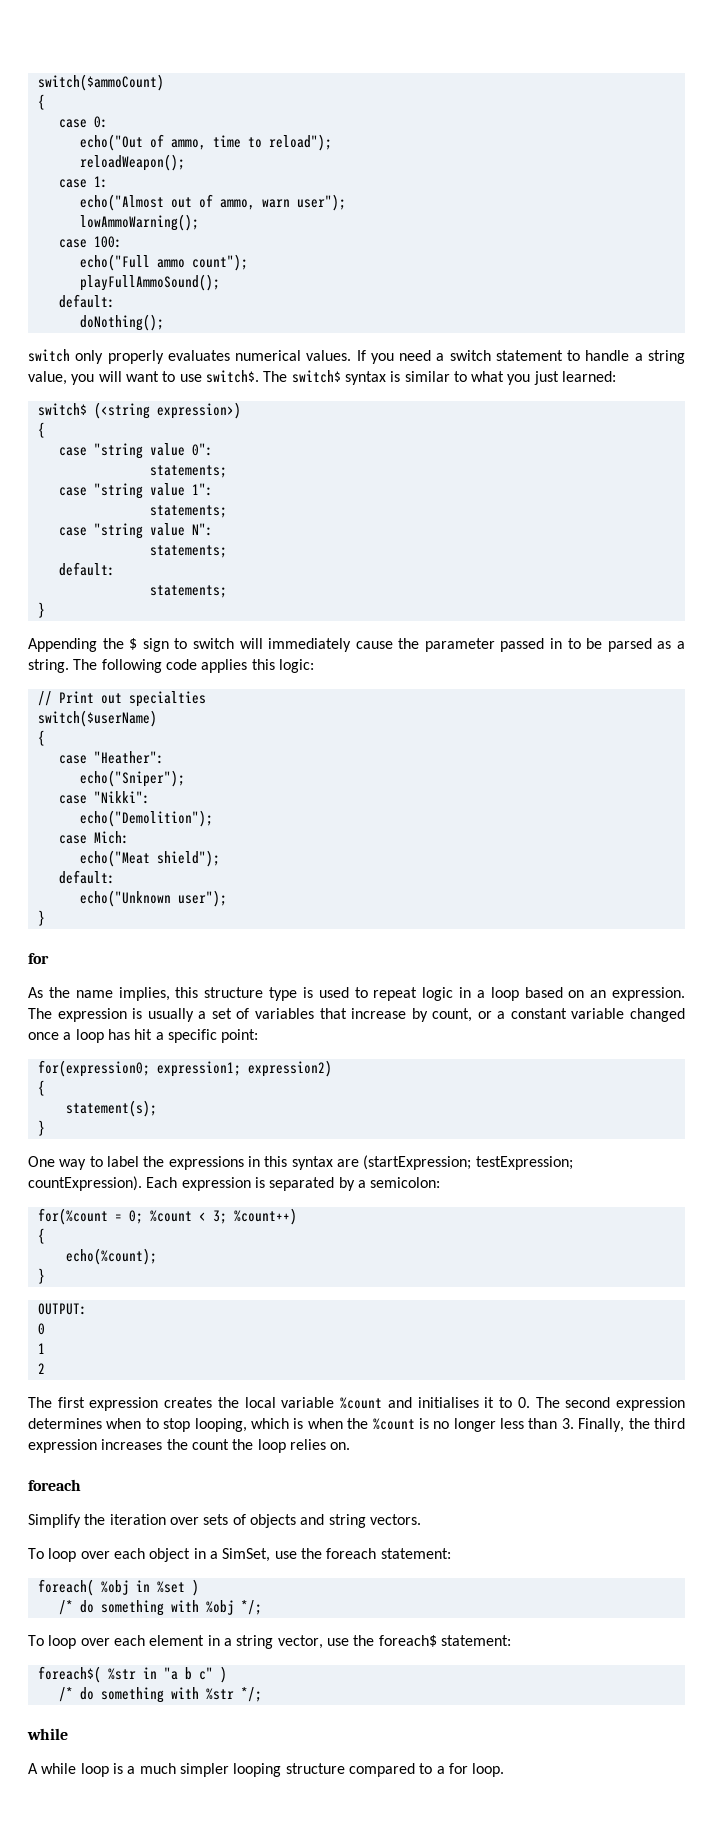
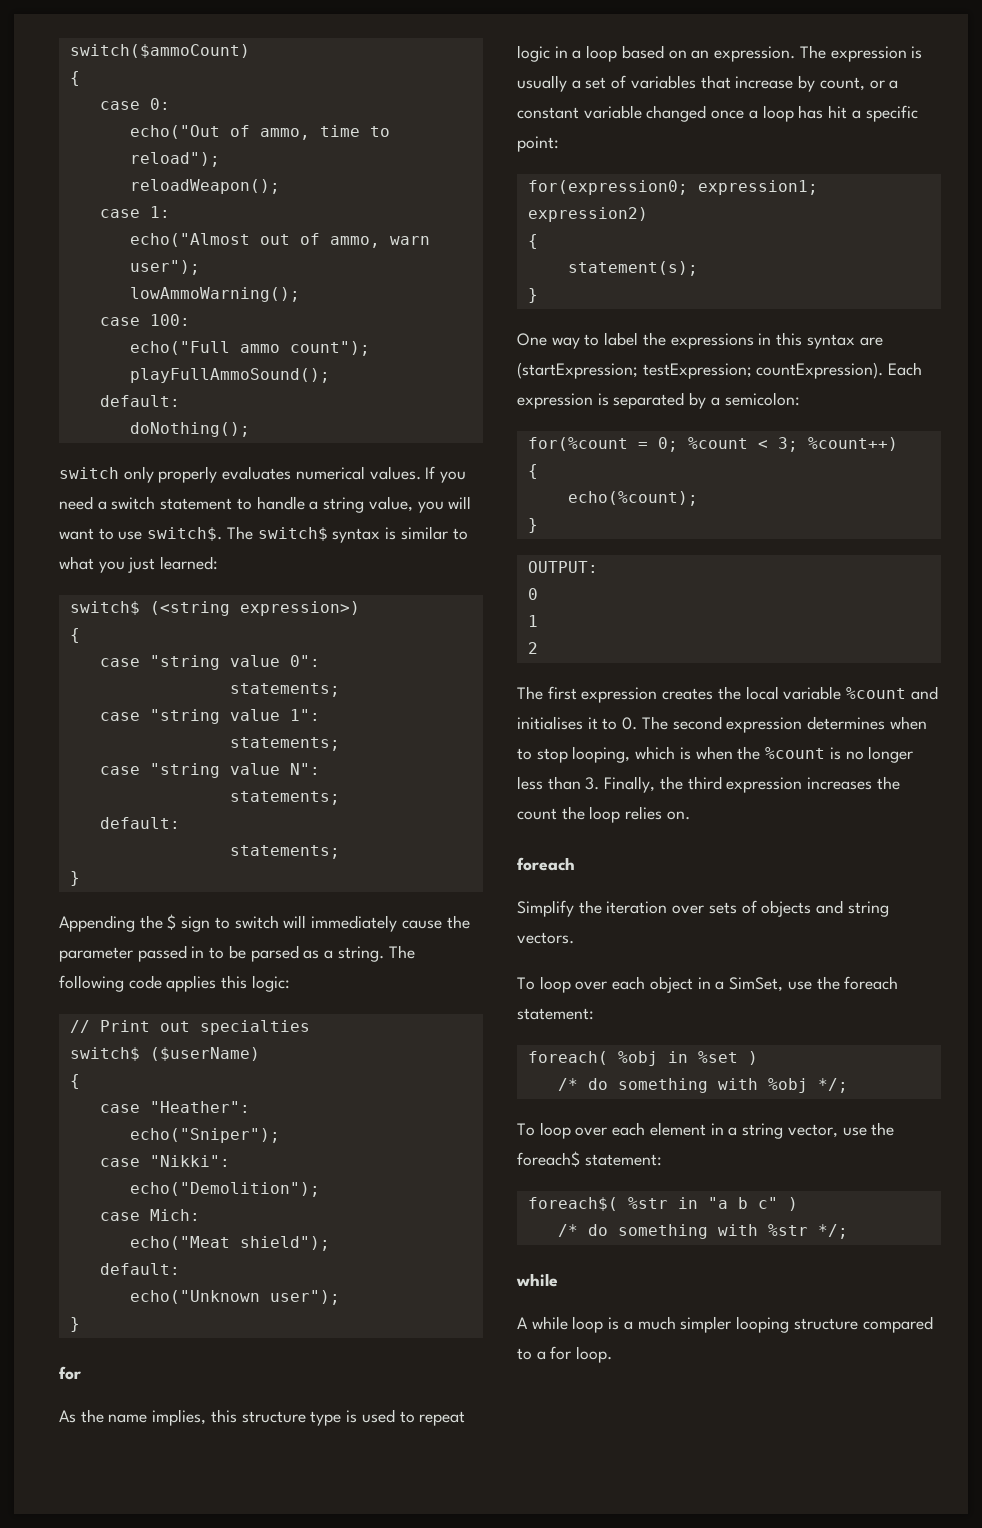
- switch($userName)
+ switch$ ($userName)

